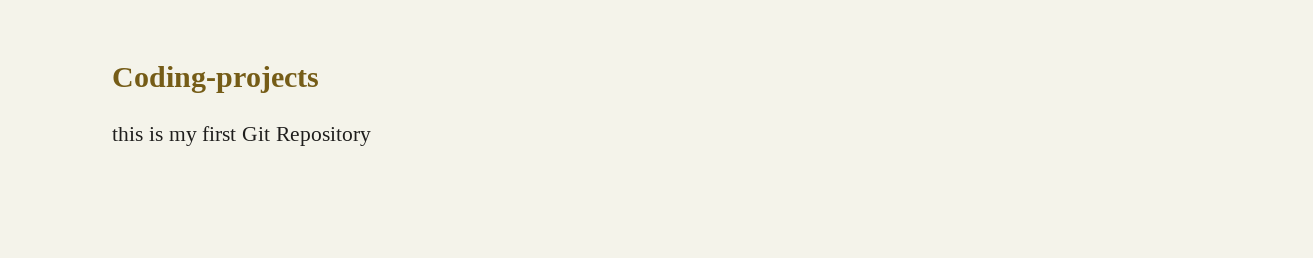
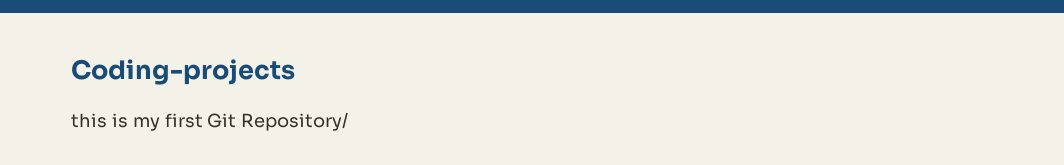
- this is my first Git Repository
+ this is my first Git Repository/

